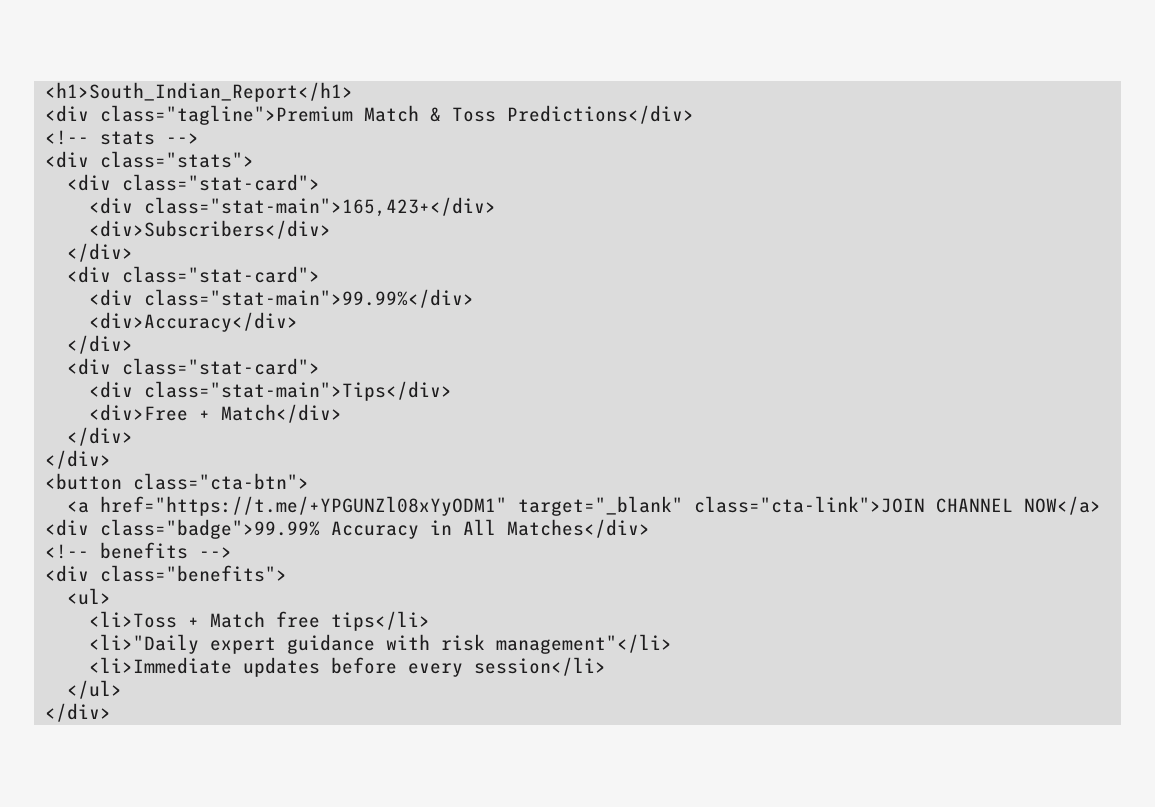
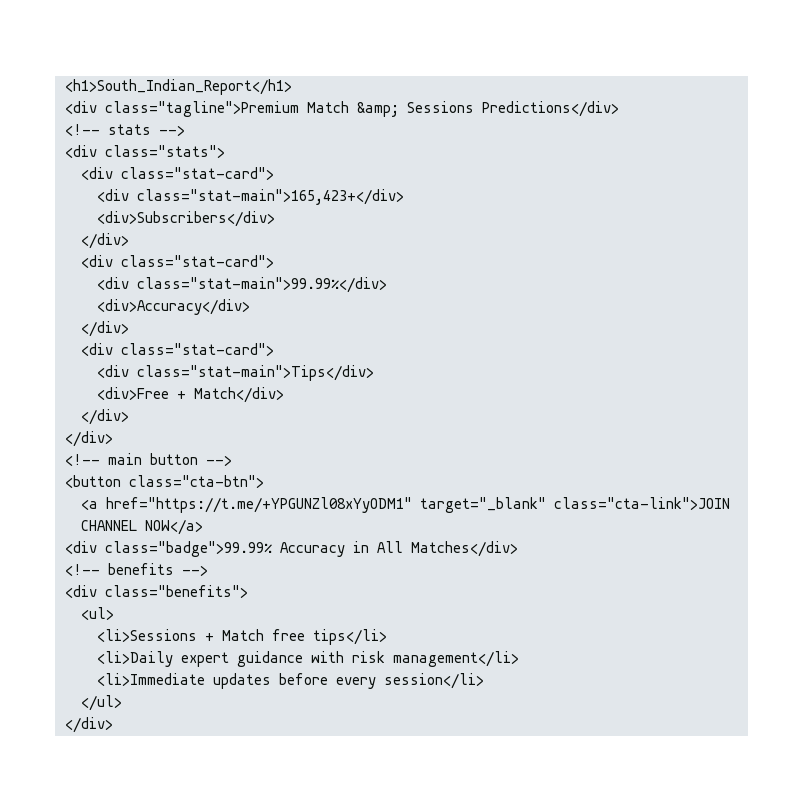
- <div class="tagline">Premium Match & Toss Predictions</div>
+ <div class="tagline">Premium Match &amp; Sessions Predictions</div>
+ <!-- main button -->
- <li>Toss + Match free tips</li>
+ <li>Sessions + Match free tips</li>
- <li>"Daily expert guidance with risk management"</li>
+ <li>Daily expert guidance with risk management</li>

